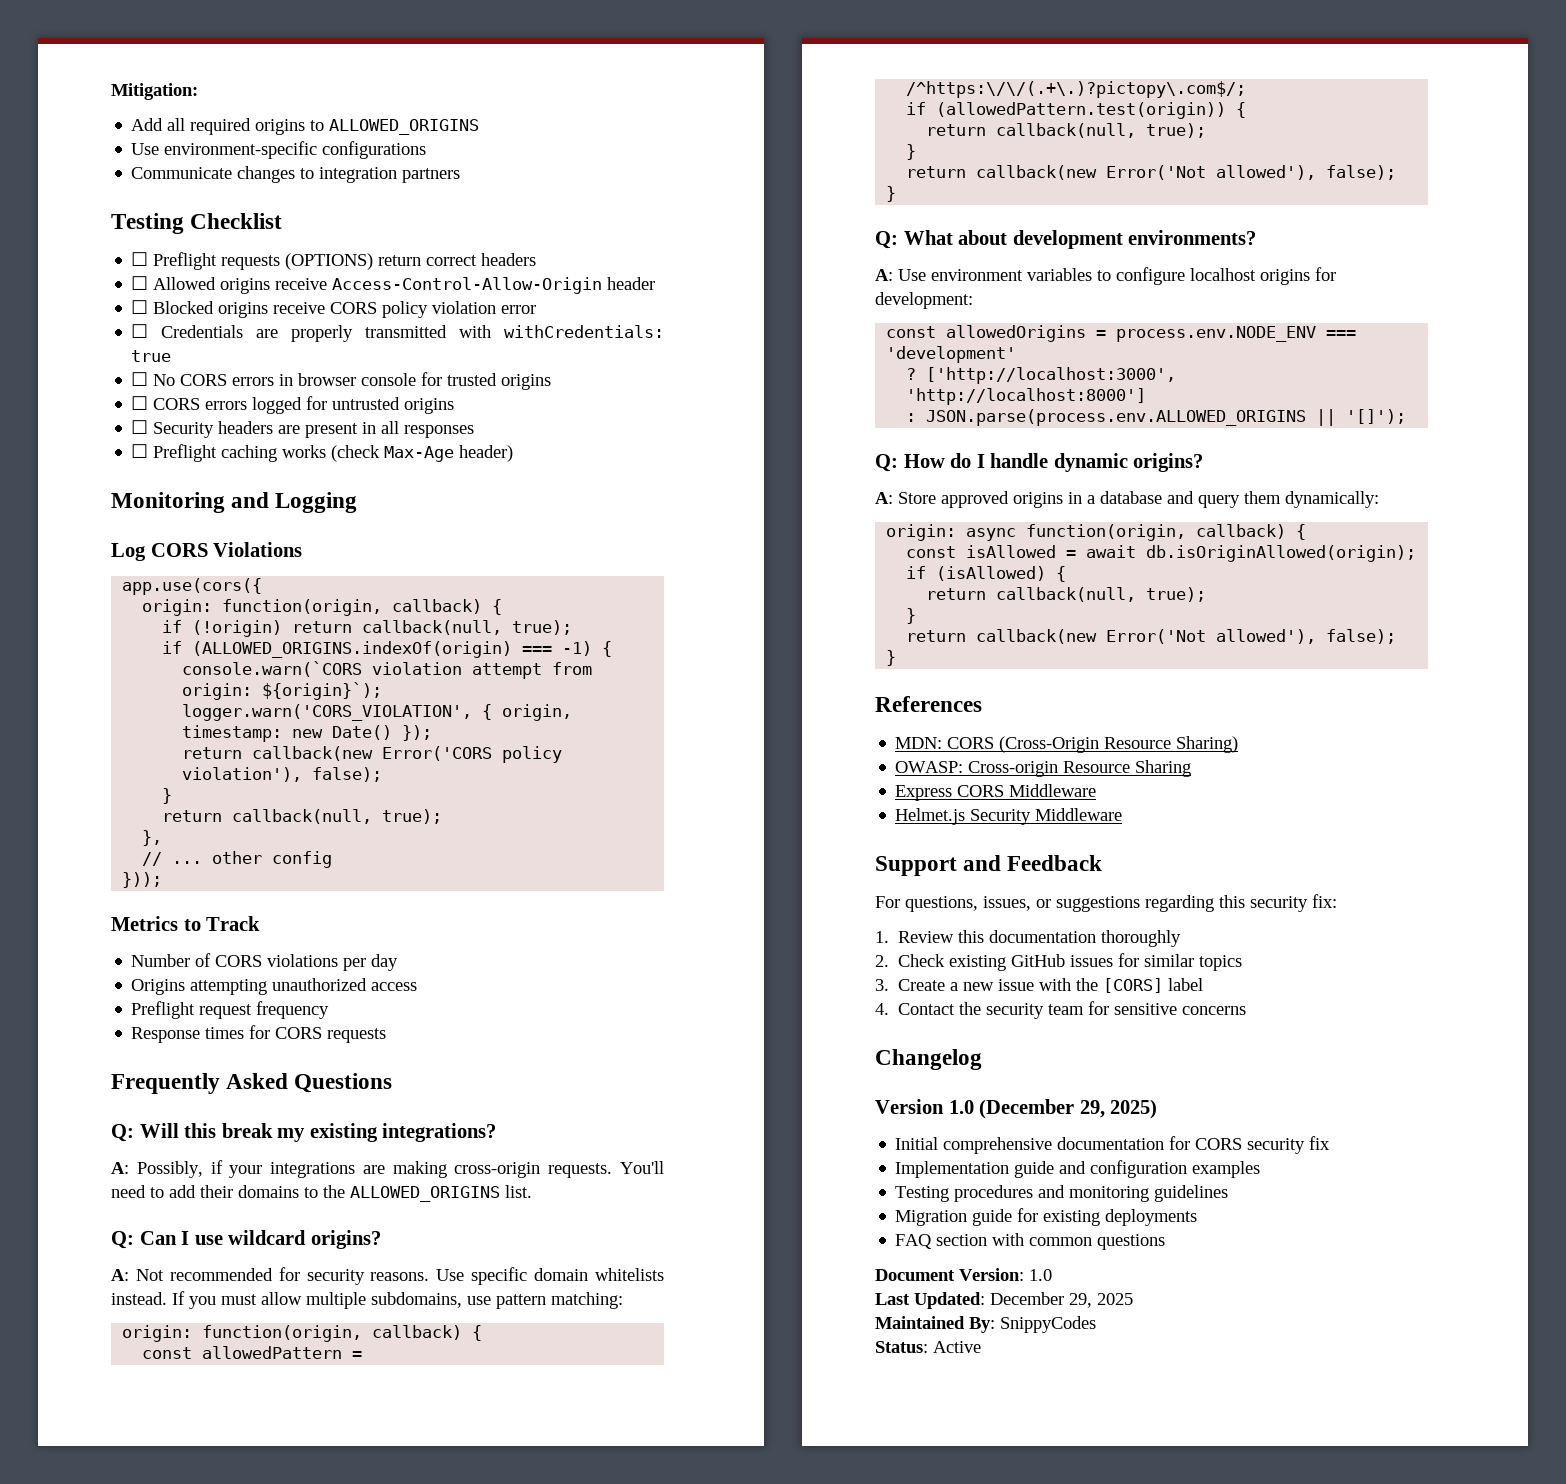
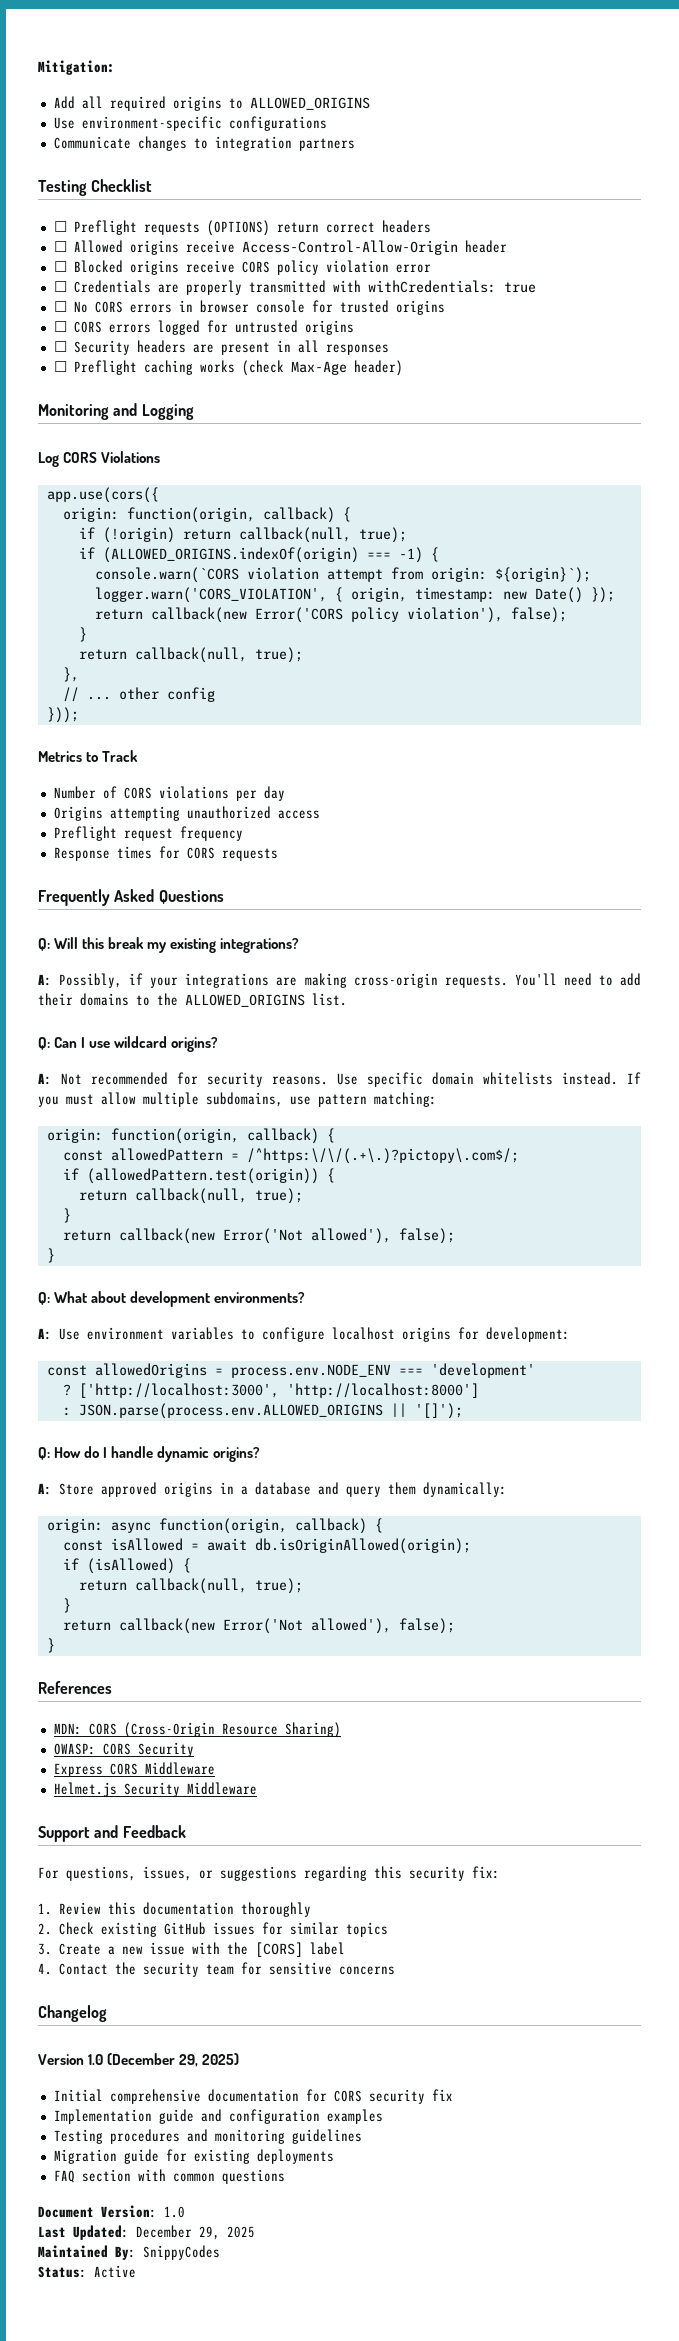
- OWASP: Cross-origin Resource Sharing
+ OWASP: CORS Security

